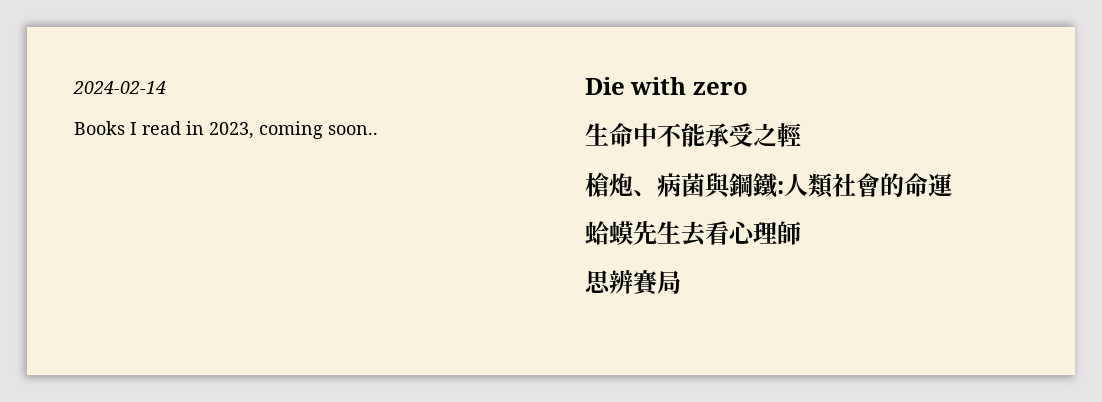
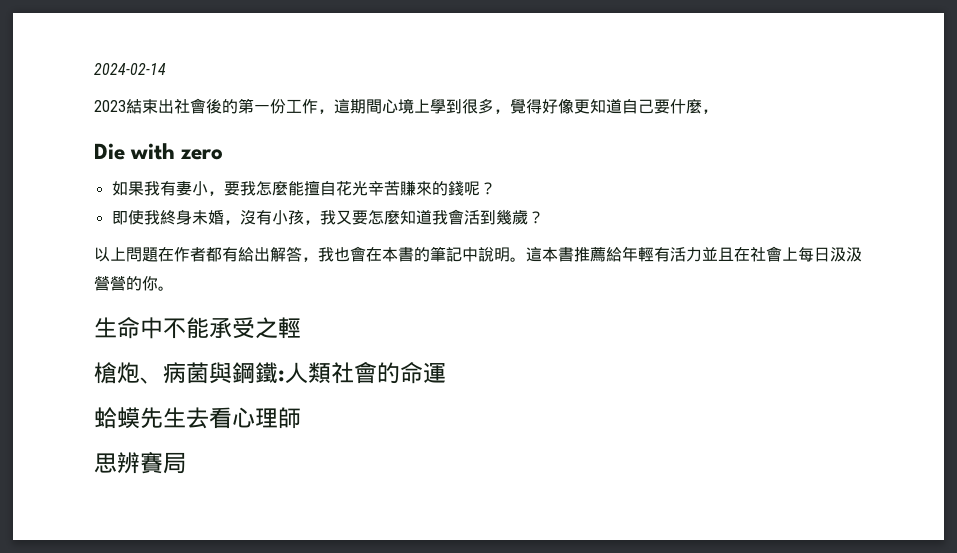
- Books I read in 2023, coming soon..
+ 2023結束出社會後的第一份工作，這期間心境上學到很多，覺得好像更知道自己要什麼，
  Die with zero
+ 如果我有妻小，要我怎麼能擅自花光辛苦賺來的錢呢？
+ 即使我終身未婚，沒有小孩，我又要怎麼知道我會活到幾歲？
+ 以上問題在作者都有給出解答，我也會在本書的筆記中說明。這本書推薦給年輕有活力並且在社會上每日汲汲營營的你。

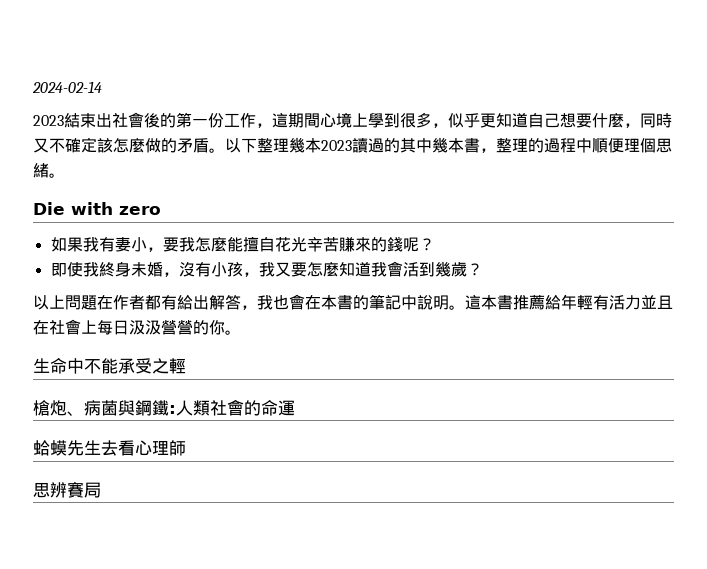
- 2023結束出社會後的第一份工作，這期間心境上學到很多，覺得好像更知道自己要什麼，
+ 2023結束出社會後的第一份工作，這期間心境上學到很多，似乎更知道自己想要什麼，同時又不確定該怎麼做的矛盾。以下整理幾本2023讀過的其中幾本書，整理的過程中順便理個思緒。

